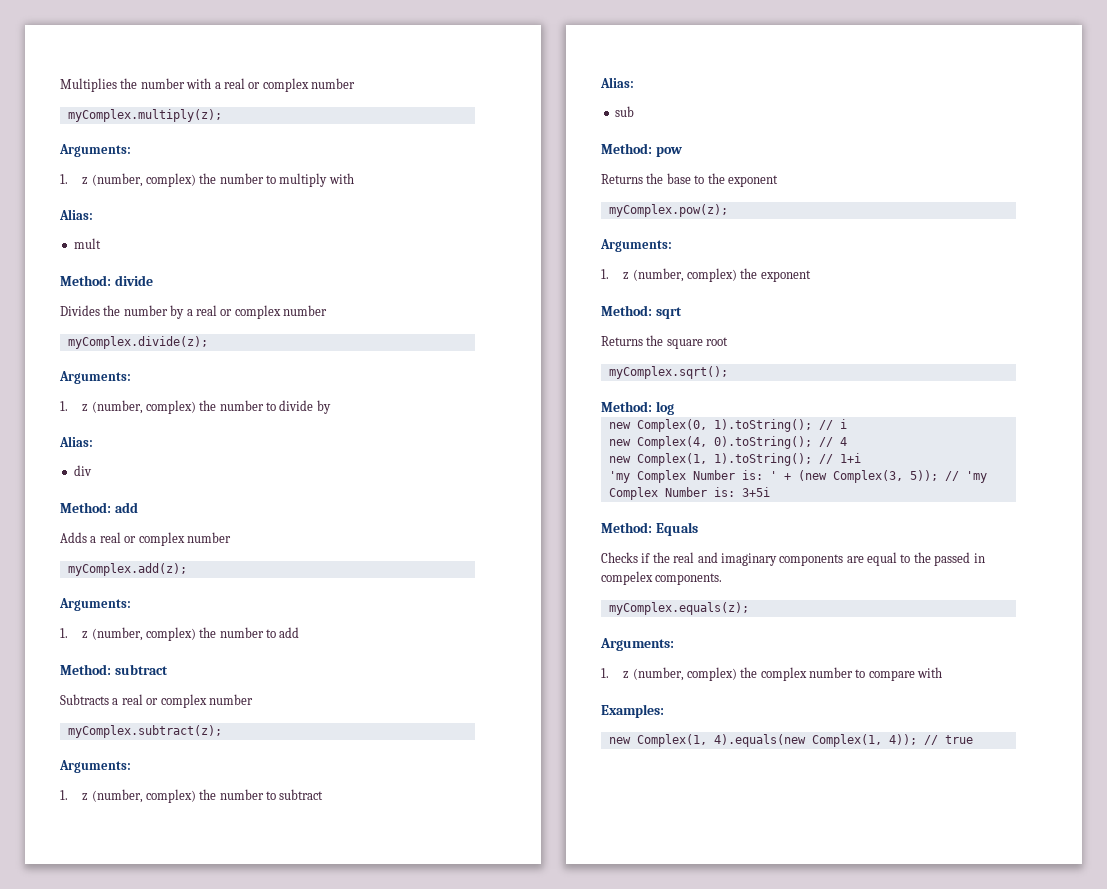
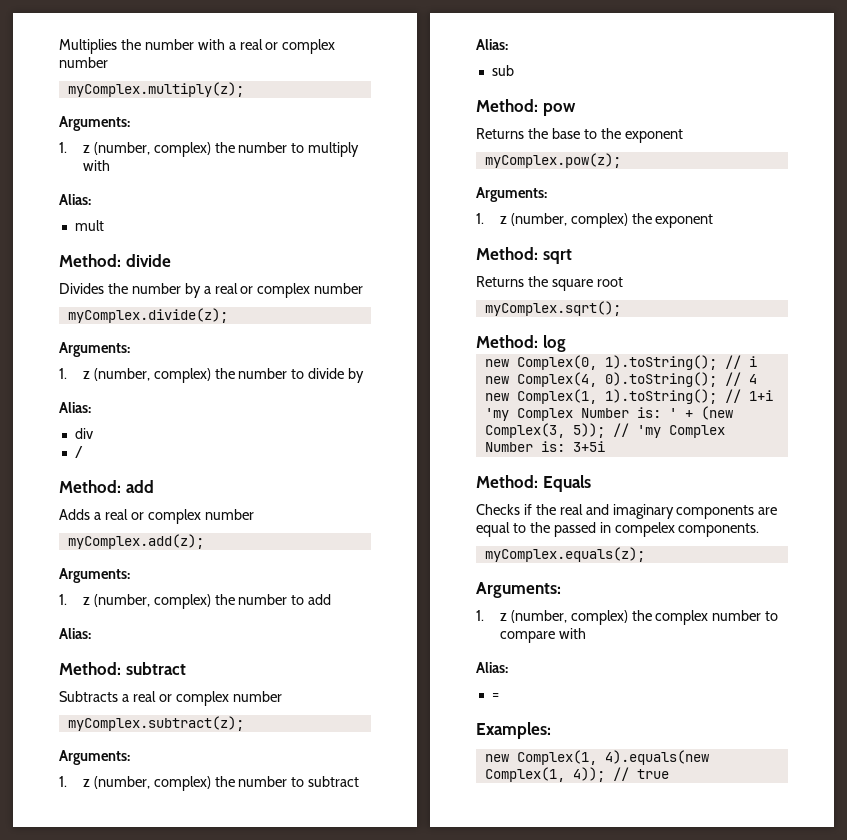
+ /
  1. z (number, complex) the number to add
+ Alias:
  1. z (number, complex) the complex number to compare with
+ Alias:
+ =

